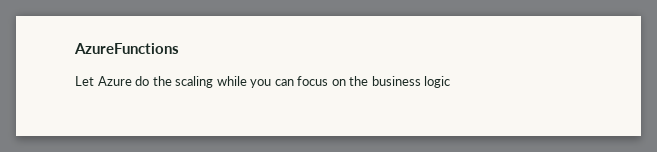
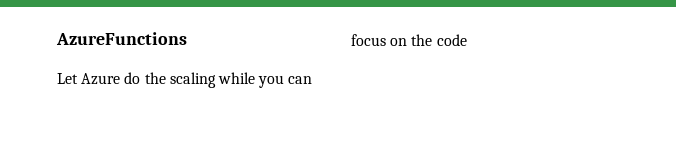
- Let Azure do the scaling while you can focus on the business logic
+ Let Azure do the scaling while you can focus on the code

